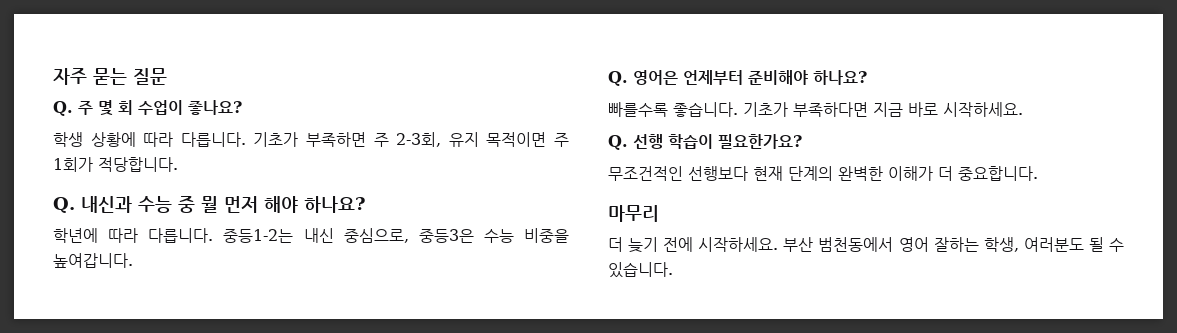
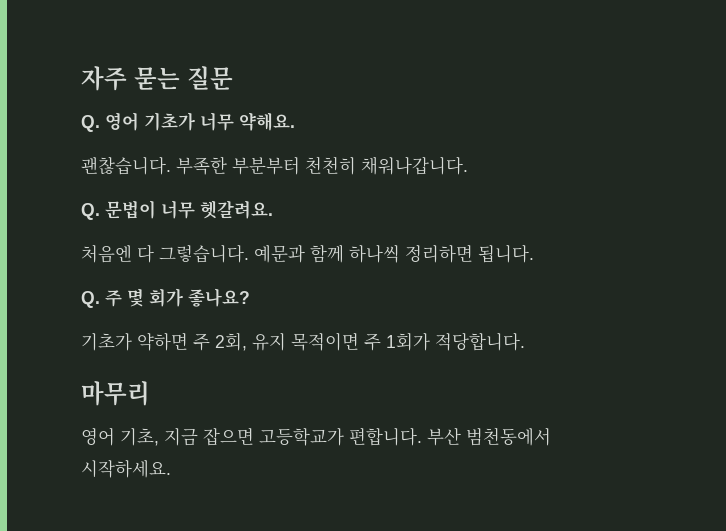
+ Q. 영어 기초가 너무 약해요.
+ 괜찮습니다. 부족한 부분부터 천천히 채워나갑니다.
+ Q. 문법이 너무 헷갈려요.
+ 처음엔 다 그렇습니다. 예문과 함께 하나씩 정리하면 됩니다.
- Q. 주 몇 회 수업이 좋나요?
+ Q. 주 몇 회가 좋나요?
- 학생 상황에 따라 다릅니다. 기초가 부족하면 주 2-3회, 유지 목적이면 주 1회가 적당합니다.
+ 기초가 약하면 주 2회, 유지 목적이면 주 1회가 적당합니다.
- Q. 내신과 수능 중 뭘 먼저 해야 하나요?
- 학년에 따라 다릅니다. 중등1-2는 내신 중심으로, 중등3은 수능 비중을 높여갑니다.
- Q. 영어은 언제부터 준비해야 하나요?
- 빠를수록 좋습니다. 기초가 부족하다면 지금 바로 시작하세요.
- Q. 선행 학습이 필요한가요?
- 무조건적인 선행보다 현재 단계의 완벽한 이해가 더 중요합니다.
  마무리
- 더 늦기 전에 시작하세요. 부산 범천동에서 영어 잘하는 학생, 여러분도 될 수 있습니다.
+ 영어 기초, 지금 잡으면 고등학교가 편합니다. 부산 범천동에서 시작하세요.

